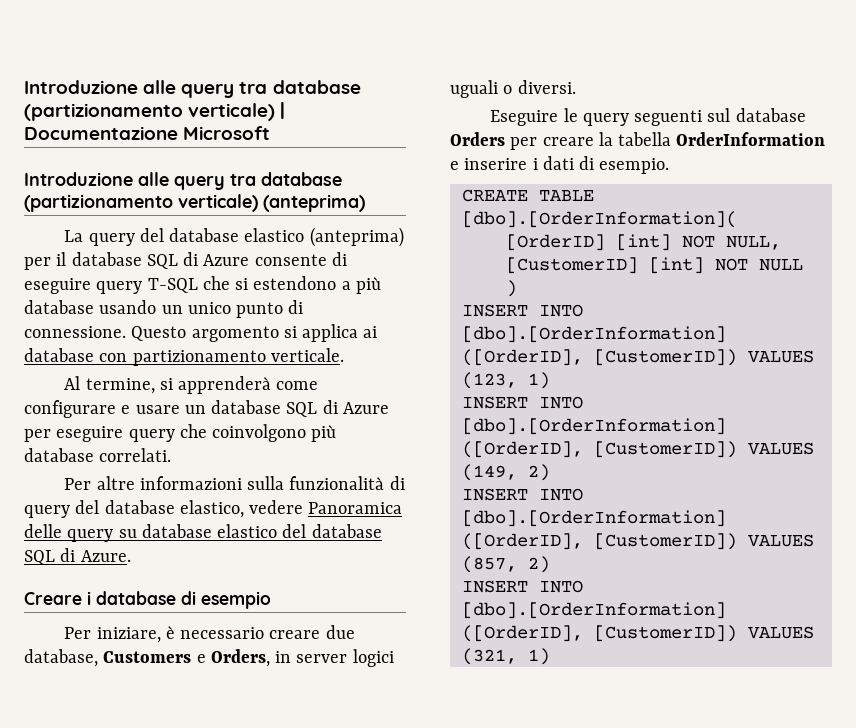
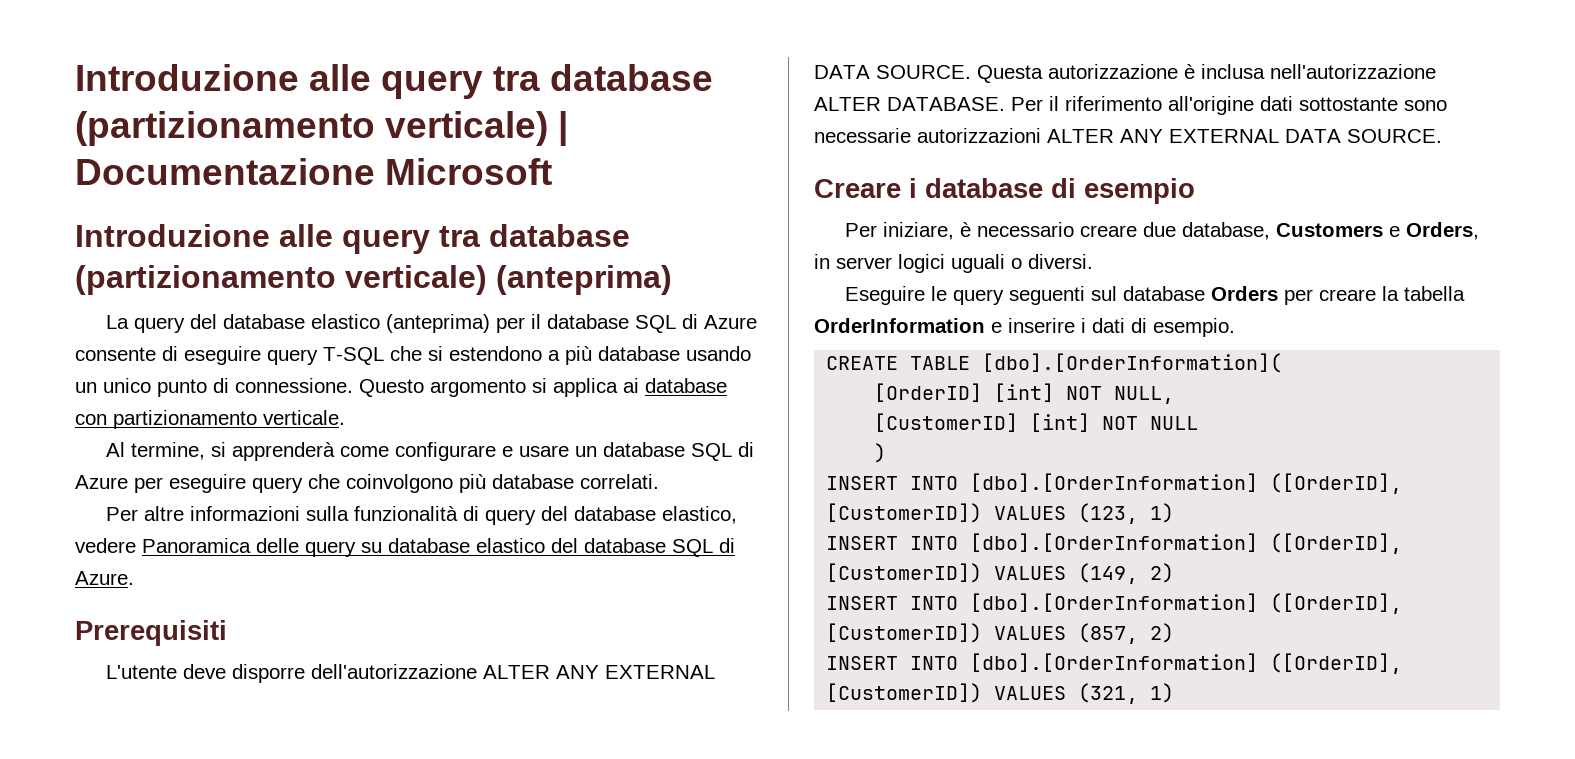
+ Prerequisiti
+ L'utente deve disporre dell'autorizzazione ALTER ANY EXTERNAL DATA SOURCE. Questa autorizzazione è inclusa nell'autorizzazione ALTER DATABASE. Per il riferimento all'origine dati sottostante sono necessarie autorizzazioni ALTER ANY EXTERNAL DATA SOURCE.

